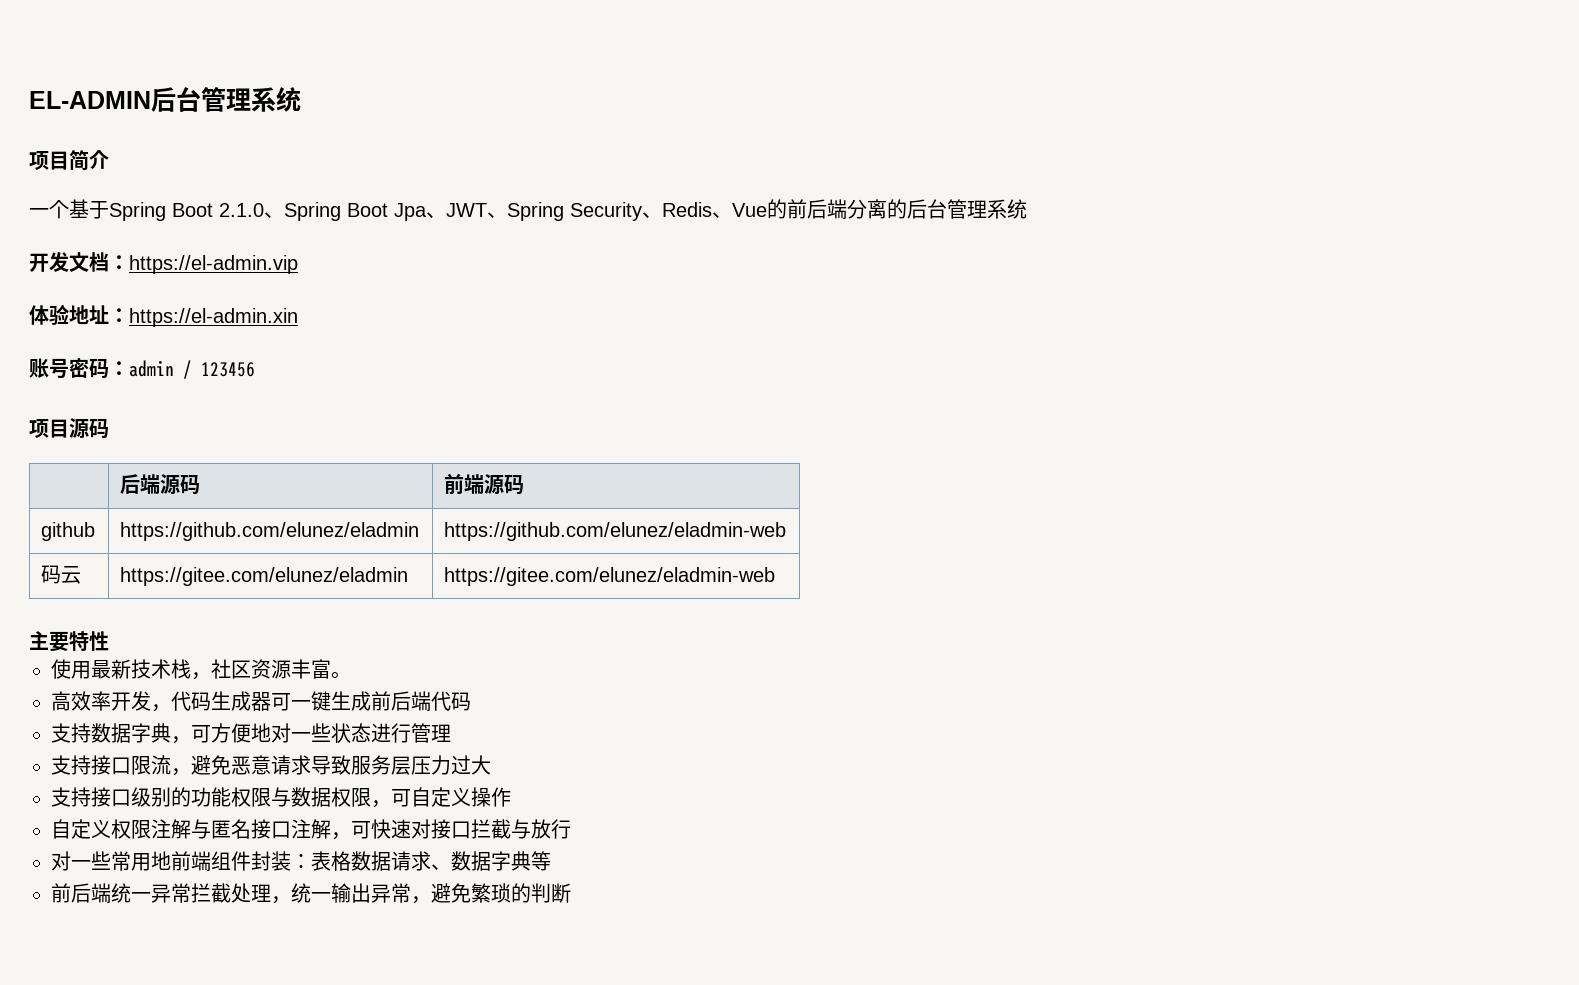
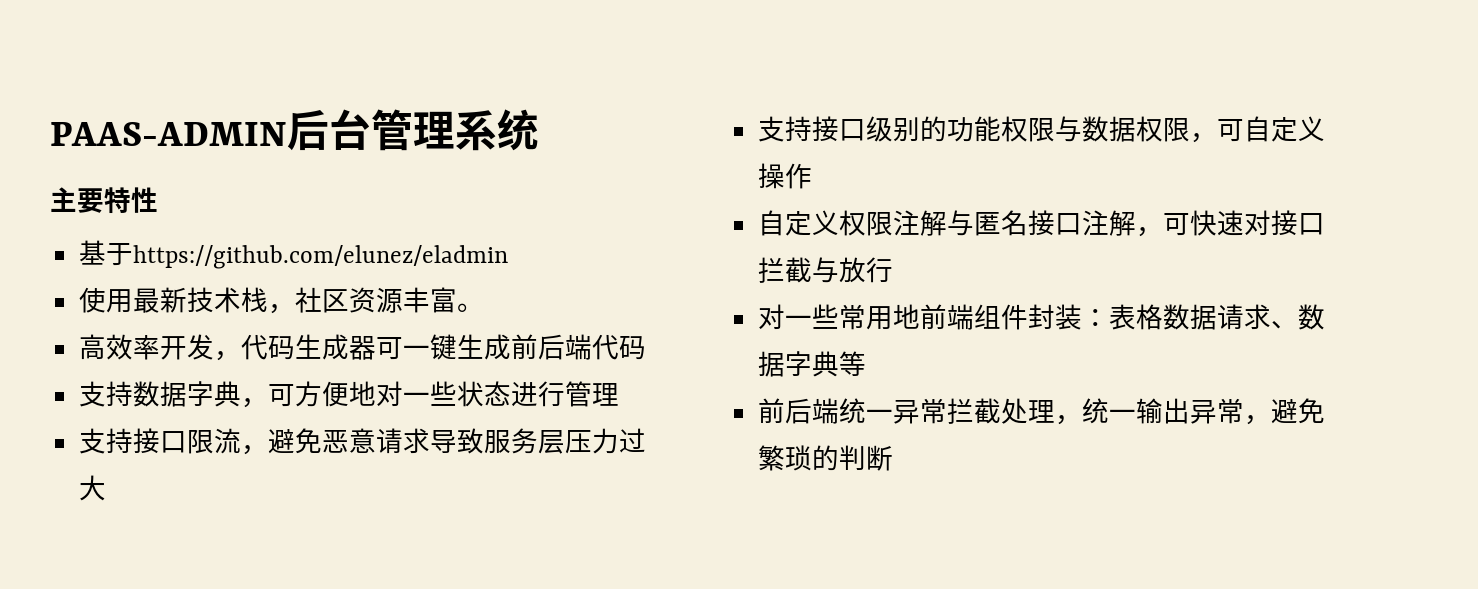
- EL-ADMIN后台管理系统
- 项目简介
- 一个基于Spring Boot 2.1.0、Spring Boot Jpa、JWT、Spring Security、Redis、Vue的前后端分离的后台管理系统
- 开发文档：https://el-admin.vip
- 体验地址：https://el-admin.xin
- 账号密码：admin / 123456
- 项目源码
- | 后端源码 | 前端源码
- github | https://github.com/elunez/eladmin | https://github.com/elunez/eladmin-web
- 码云 | https://gitee.com/elunez/eladmin | https://gitee.com/elunez/eladmin-web
+ PAAS-ADMIN后台管理系统
+ 基于https://github.com/elunez/eladmin

